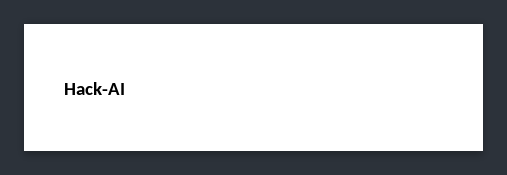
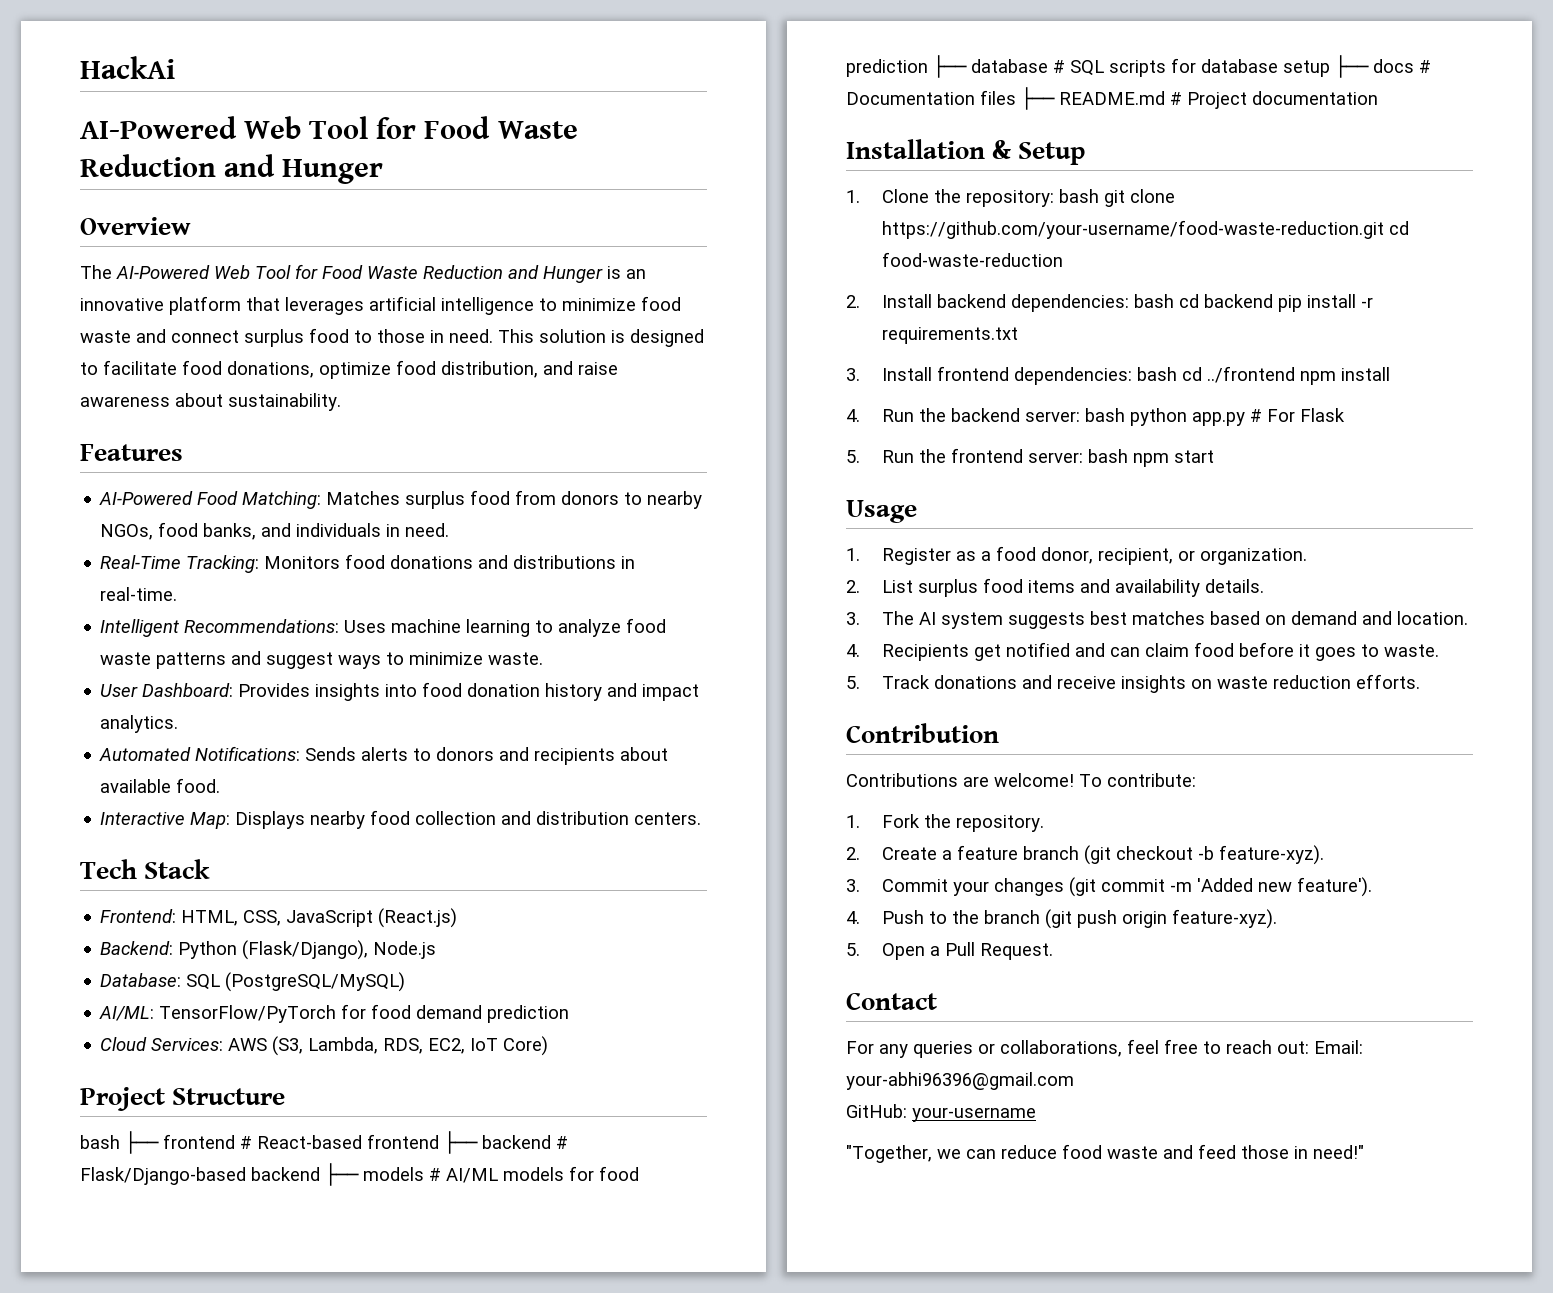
- Hack-AI
+ HackAi
+ AI-Powered Web Tool for Food Waste Reduction and Hunger
+ Overview
+ The AI-Powered Web Tool for Food Waste Reduction and Hunger is an innovative platform that leverages artificial intelligence to minimize food waste and connect surplus food to those in need. This solution is designed to facilitate food donations, optimize food distribution, and raise awareness about sustainability.
+ Features
+ AI-Powered Food Matching: Matches surplus food from donors to nearby NGOs, food banks, and individuals in need.
+ Real-Time Tracking: Monitors food donations and distributions in real-time.
+ Intelligent Recommendations: Uses machine learning to analyze food waste patterns and suggest ways to minimize waste.
+ User Dashboard: Provides insights into food donation history and impact analytics.
+ Automated Notifications: Sends alerts to donors and recipients about available food.
+ Interactive Map: Displays nearby food collection and distribution centers.
+ Tech Stack
+ Frontend: HTML, CSS, JavaScript (React.js)
+ Backend: Python (Flask/Django), Node.js
+ Database: SQL (PostgreSQL/MySQL)
+ AI/ML: TensorFlow/PyTorch for food demand prediction
+ Cloud Services: AWS (S3, Lambda, RDS, EC2, IoT Core)
+ Project Structure
+ bash ├── frontend # React-based frontend ├── backend # Flask/Django-based backend ├── models # AI/ML models for food prediction ├── database # SQL scripts for database setup ├── docs # Documentation files ├── README.md # Project documentation
+ Installation & Setup
+ 1. Clone the repository: bash git clone https://github.com/your-username/food-waste-reduction.git cd food-waste-reduction
+ 2. Install backend dependencies: bash cd backend pip install -r requirements.txt
+ 3. Install frontend dependencies: bash cd ../frontend npm install
+ 4. Run the backend server: bash python app.py # For Flask
+ 5. Run the frontend server: bash npm start
+ Usage
+ 1. Register as a food donor, recipient, or organization.
+ 2. List surplus food items and availability details.
+ 3. The AI system suggests best matches based on demand and location.
+ 4. Recipients get notified and can claim food before it goes to waste.
+ 5. Track donations and receive insights on waste reduction efforts.
+ Contribution
+ Contributions are welcome! To contribute:
+ 1. Fork the repository.
+ 2. Create a feature branch (git checkout -b feature-xyz).
+ 3. Commit your changes (git commit -m 'Added new feature').
+ 4. Push to the branch (git push origin feature-xyz).
+ 5. Open a Pull Request.
+ Contact
+ For any queries or collaborations, feel free to reach out: Email: your-abhi96396@gmail.com
+ GitHub: your-username
+ "Together, we can reduce food waste and feed those in need!"

